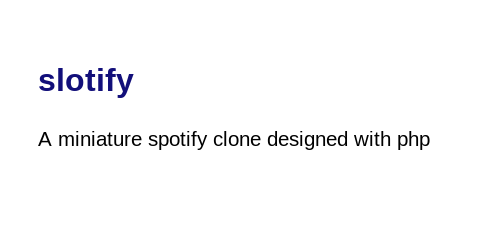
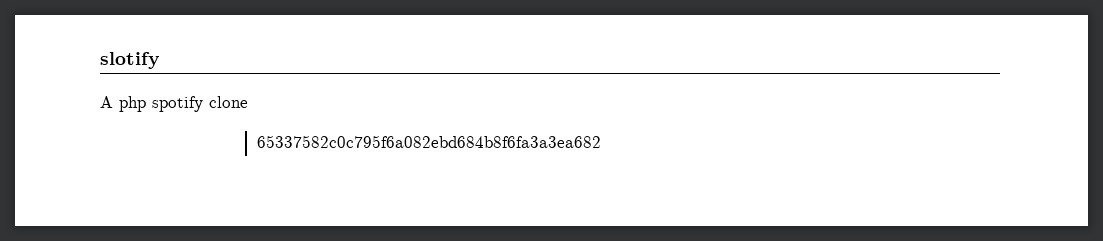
- A miniature spotify clone designed with php
+ A php spotify clone
+ 65337582c0c795f6a082ebd684b8f6fa3a3ea682

